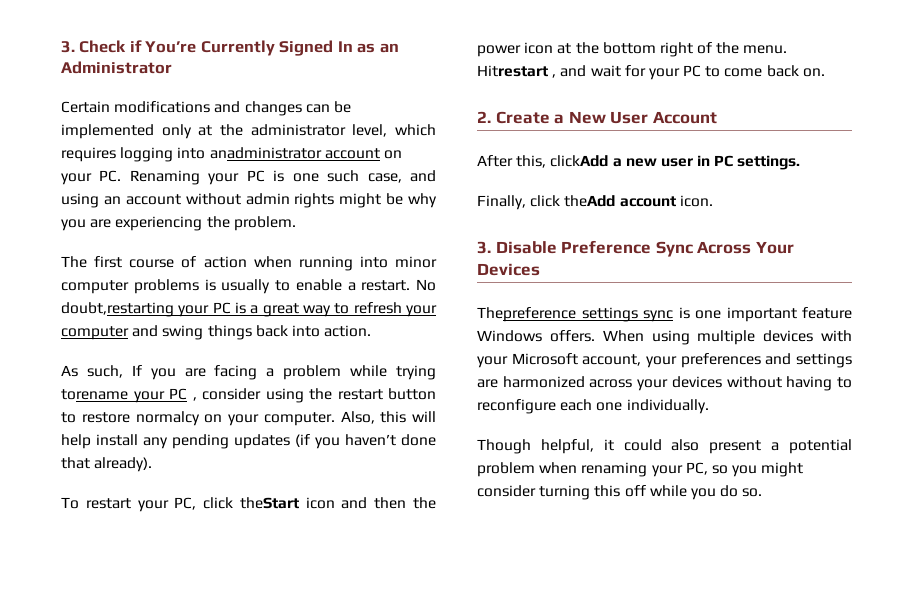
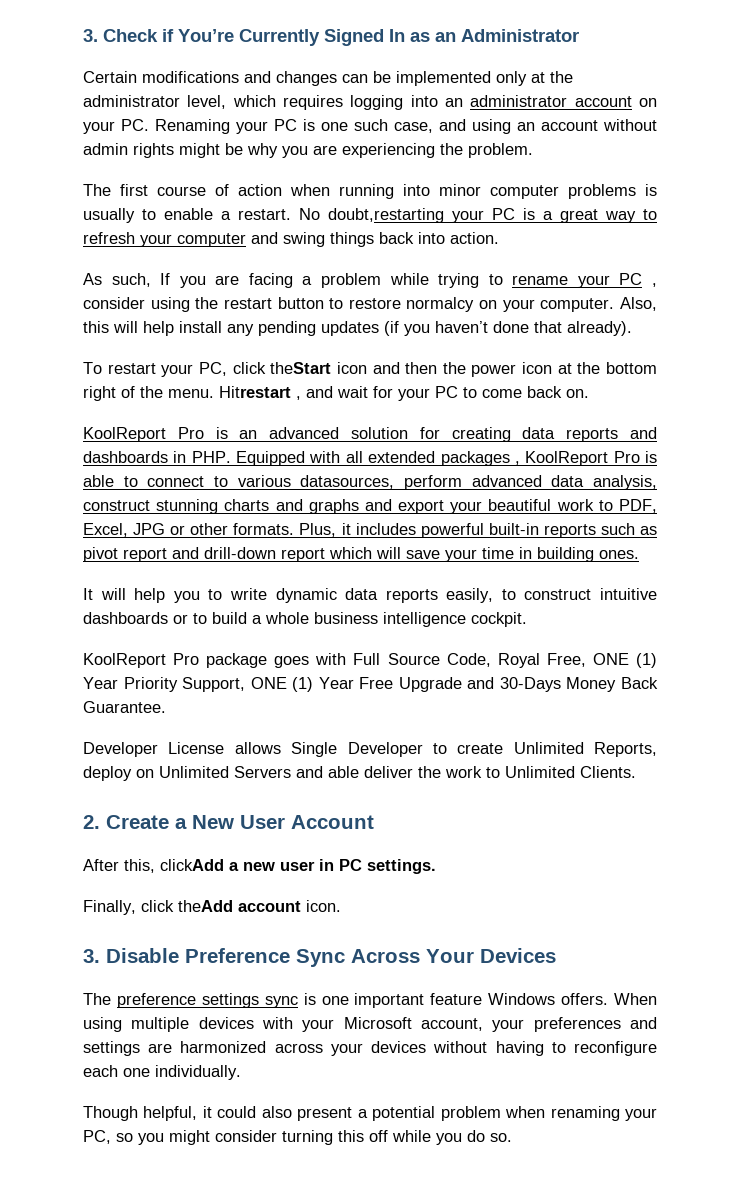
- Certain modifications and changes can be implemented only at the administrator level, which requires logging into anadministrator account on your PC. Renaming your PC is one such case, and using an account without admin rights might be why you are experiencing the problem.
+ Certain modifications and changes can be implemented only at the administrator level, which requires logging into an administrator account on your PC. Renaming your PC is one such case, and using an account without admin rights might be why you are experiencing the problem.
- As such, If you are facing a problem while trying torename your PC , consider using the restart button to restore normalcy on your computer.
+ As such, If you are facing a problem while trying to rename your PC , consider using the restart button to restore normalcy on your computer.
+ KoolReport Pro is an advanced solution for creating data reports and dashboards in PHP. Equipped with all extended packages , KoolReport Pro is able to connect to various datasources, perform advanced data analysis, construct stunning charts and graphs and export your beautiful work to PDF, Excel, JPG or other formats. Plus, it includes powerful built-in reports such as pivot report and drill-down report which will save your time in building ones.
+ It will help you to write dynamic data reports easily, to construct intuitive dashboards or to build a whole business intelligence cockpit.
+ KoolReport Pro package goes with Full Source Code, Royal Free, ONE (1) Year Priority Support, ONE (1) Year Free Upgrade and 30-Days Money Back Guarantee.
+ Developer License allows Single Developer to create Unlimited Reports, deploy on Unlimited Servers and able deliver the work to Unlimited Clients.
- Thepreference settings sync is one important feature Windows offers.
+ The preference settings sync is one important feature Windows offers.

